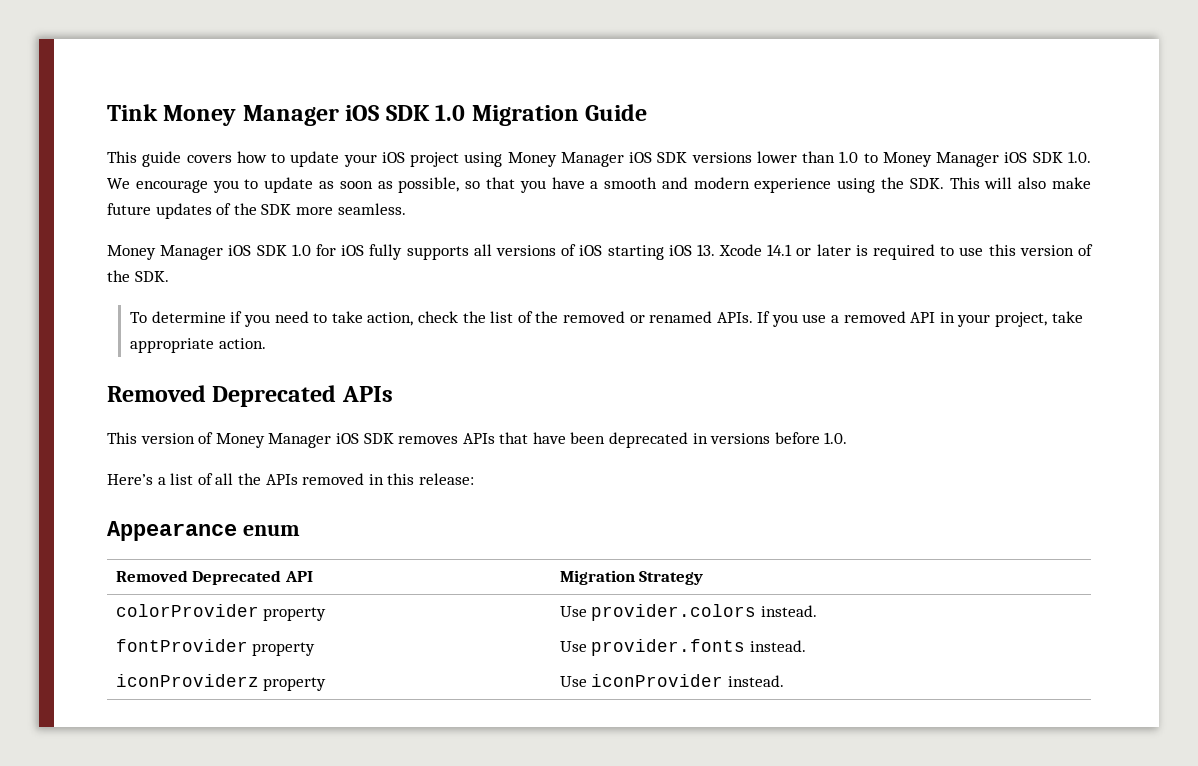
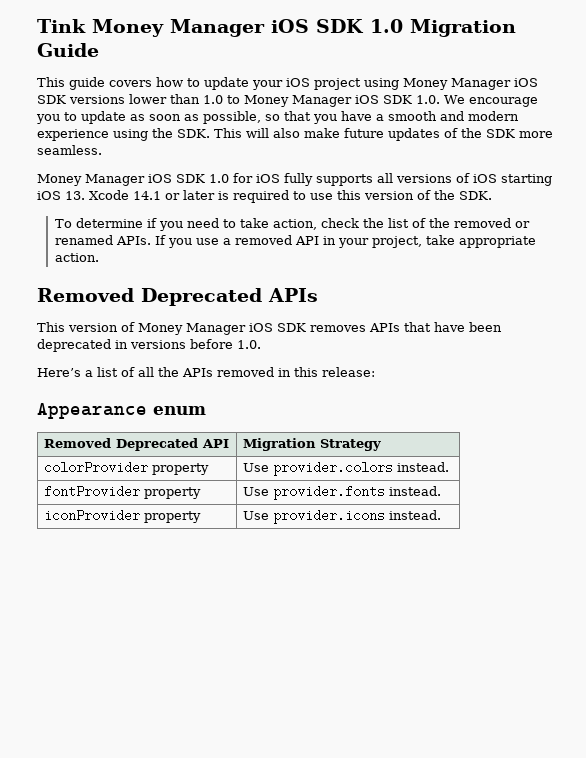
- iconProviderz property | Use iconProvider instead.
+ iconProvider property | Use provider.icons instead.

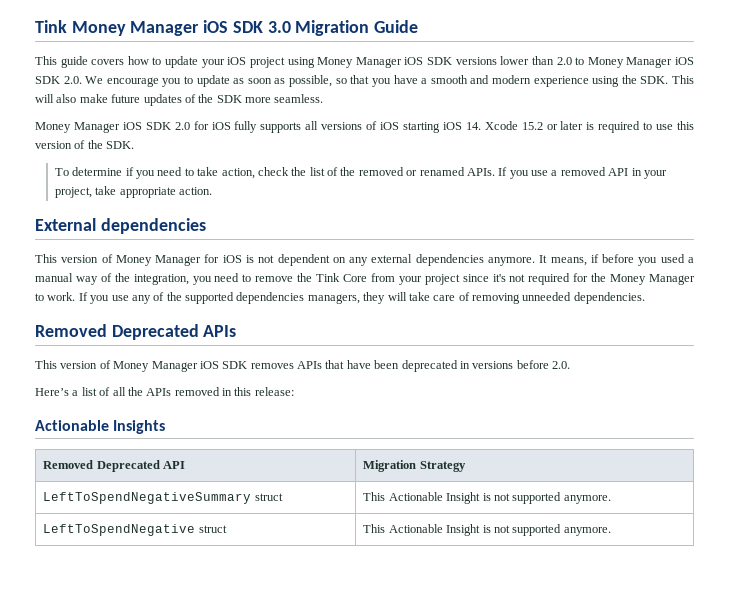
- Tink Money Manager iOS SDK 1.0 Migration Guide
+ Tink Money Manager iOS SDK 3.0 Migration Guide
- This guide covers how to update your iOS project using Money Manager iOS SDK versions lower than 1.0 to Money Manager iOS SDK 1.0. We encourage you to update as soon as possible, so that you have a smooth and modern experience using the SDK. This will also make future updates of the SDK more seamless.
+ This guide covers how to update your iOS project using Money Manager iOS SDK versions lower than 2.0 to Money Manager iOS SDK 2.0. We encourage you to update as soon as possible, so that you have a smooth and modern experience using the SDK. This will also make future updates of the SDK more seamless.
- Money Manager iOS SDK 1.0 for iOS fully supports all versions of iOS starting iOS 13. Xcode 14.1 or later is required to use this version of the SDK.
+ Money Manager iOS SDK 2.0 for iOS fully supports all versions of iOS starting iOS 14. Xcode 15.2 or later is required to use this version of the SDK.
+ External dependencies
+ This version of Money Manager for iOS is not dependent on any external dependencies anymore. It means, if before you used a manual way of the integration, you need to remove the Tink Core from your project since it's not required for the Money Manager to work. If you use any of the supported dependencies managers, they will take care of removing unneeded dependencies.
- This version of Money Manager iOS SDK removes APIs that have been deprecated in versions before 1.0.
+ This version of Money Manager iOS SDK removes APIs that have been deprecated in versions before 2.0.
- Appearance enum
+ Actionable Insights
- colorProvider property | Use provider.colors instead.
- fontProvider property | Use provider.fonts instead.
- iconProvider property | Use provider.icons instead.
+ LeftToSpendNegativeSummary struct | This Actionable Insight is not supported anymore.
+ LeftToSpendNegative struct | This Actionable Insight is not supported anymore.

